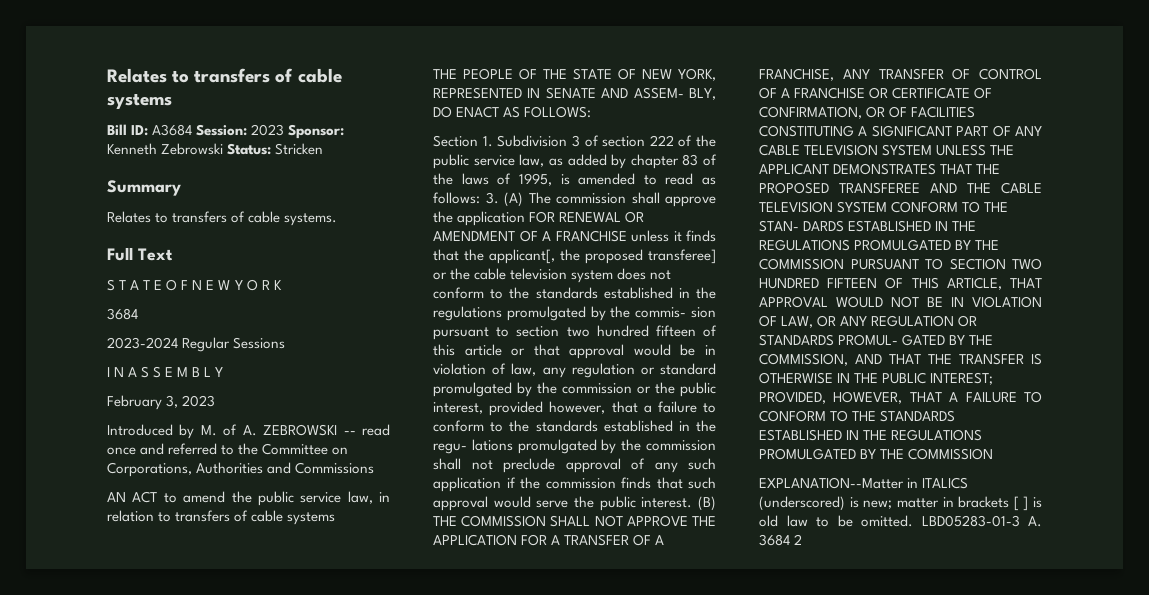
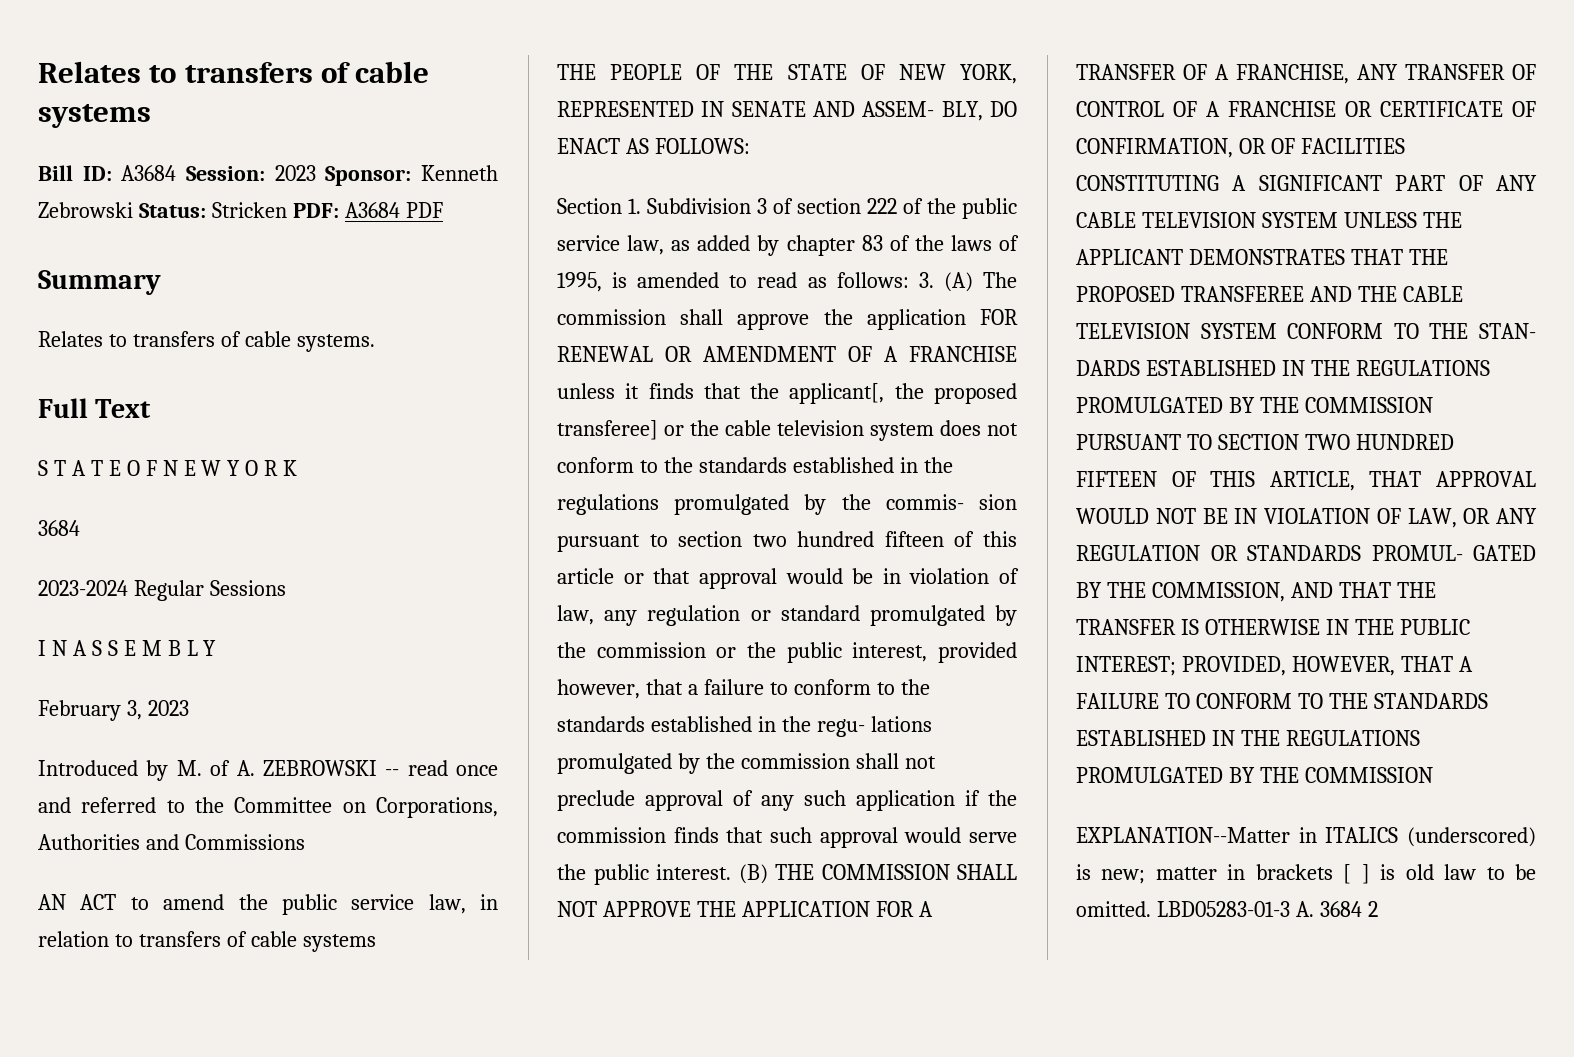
- Bill ID: A3684 Session: 2023 Sponsor: Kenneth Zebrowski Status: Stricken
+ Bill ID: A3684 Session: 2023 Sponsor: Kenneth Zebrowski Status: Stricken PDF: A3684 PDF

